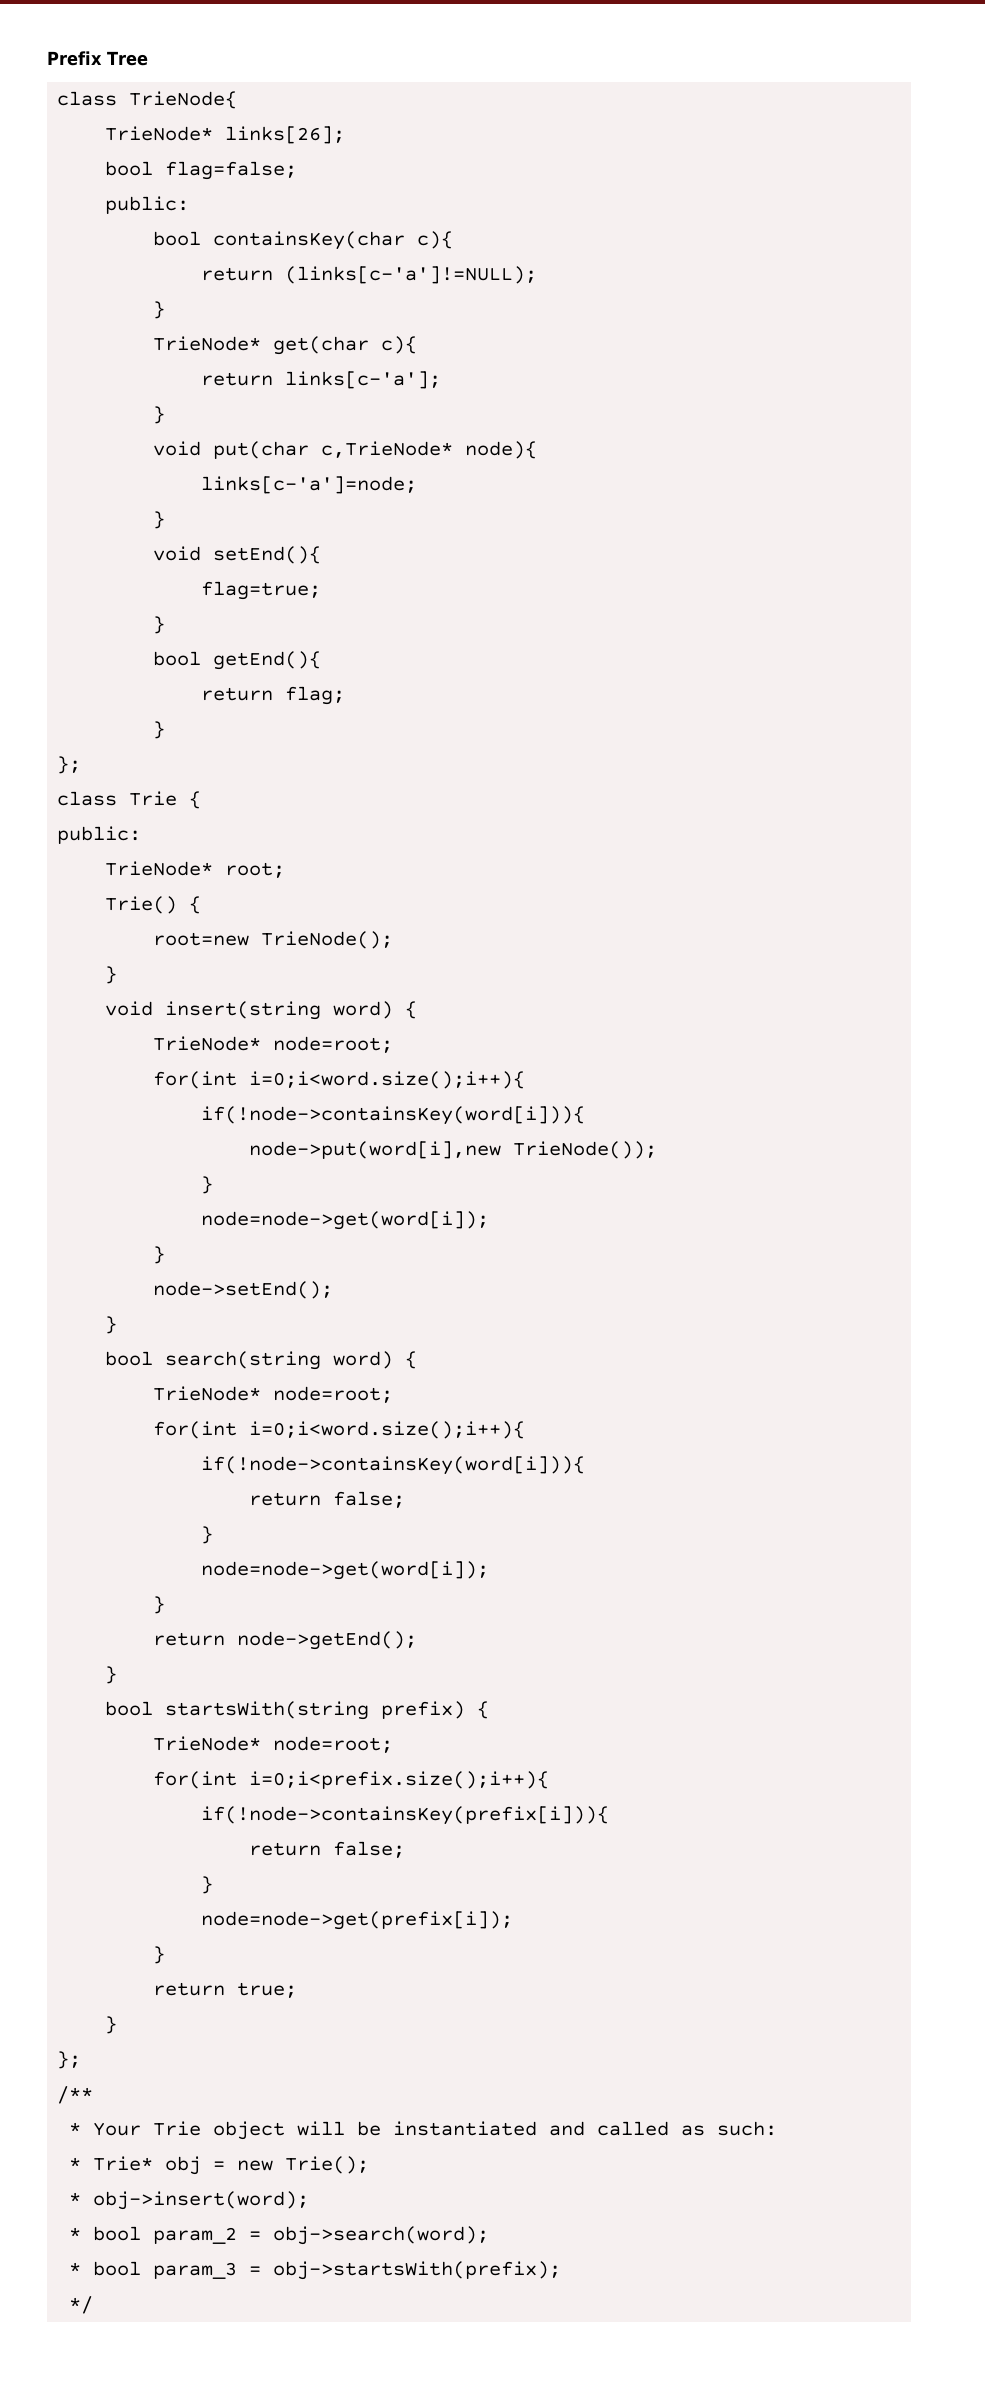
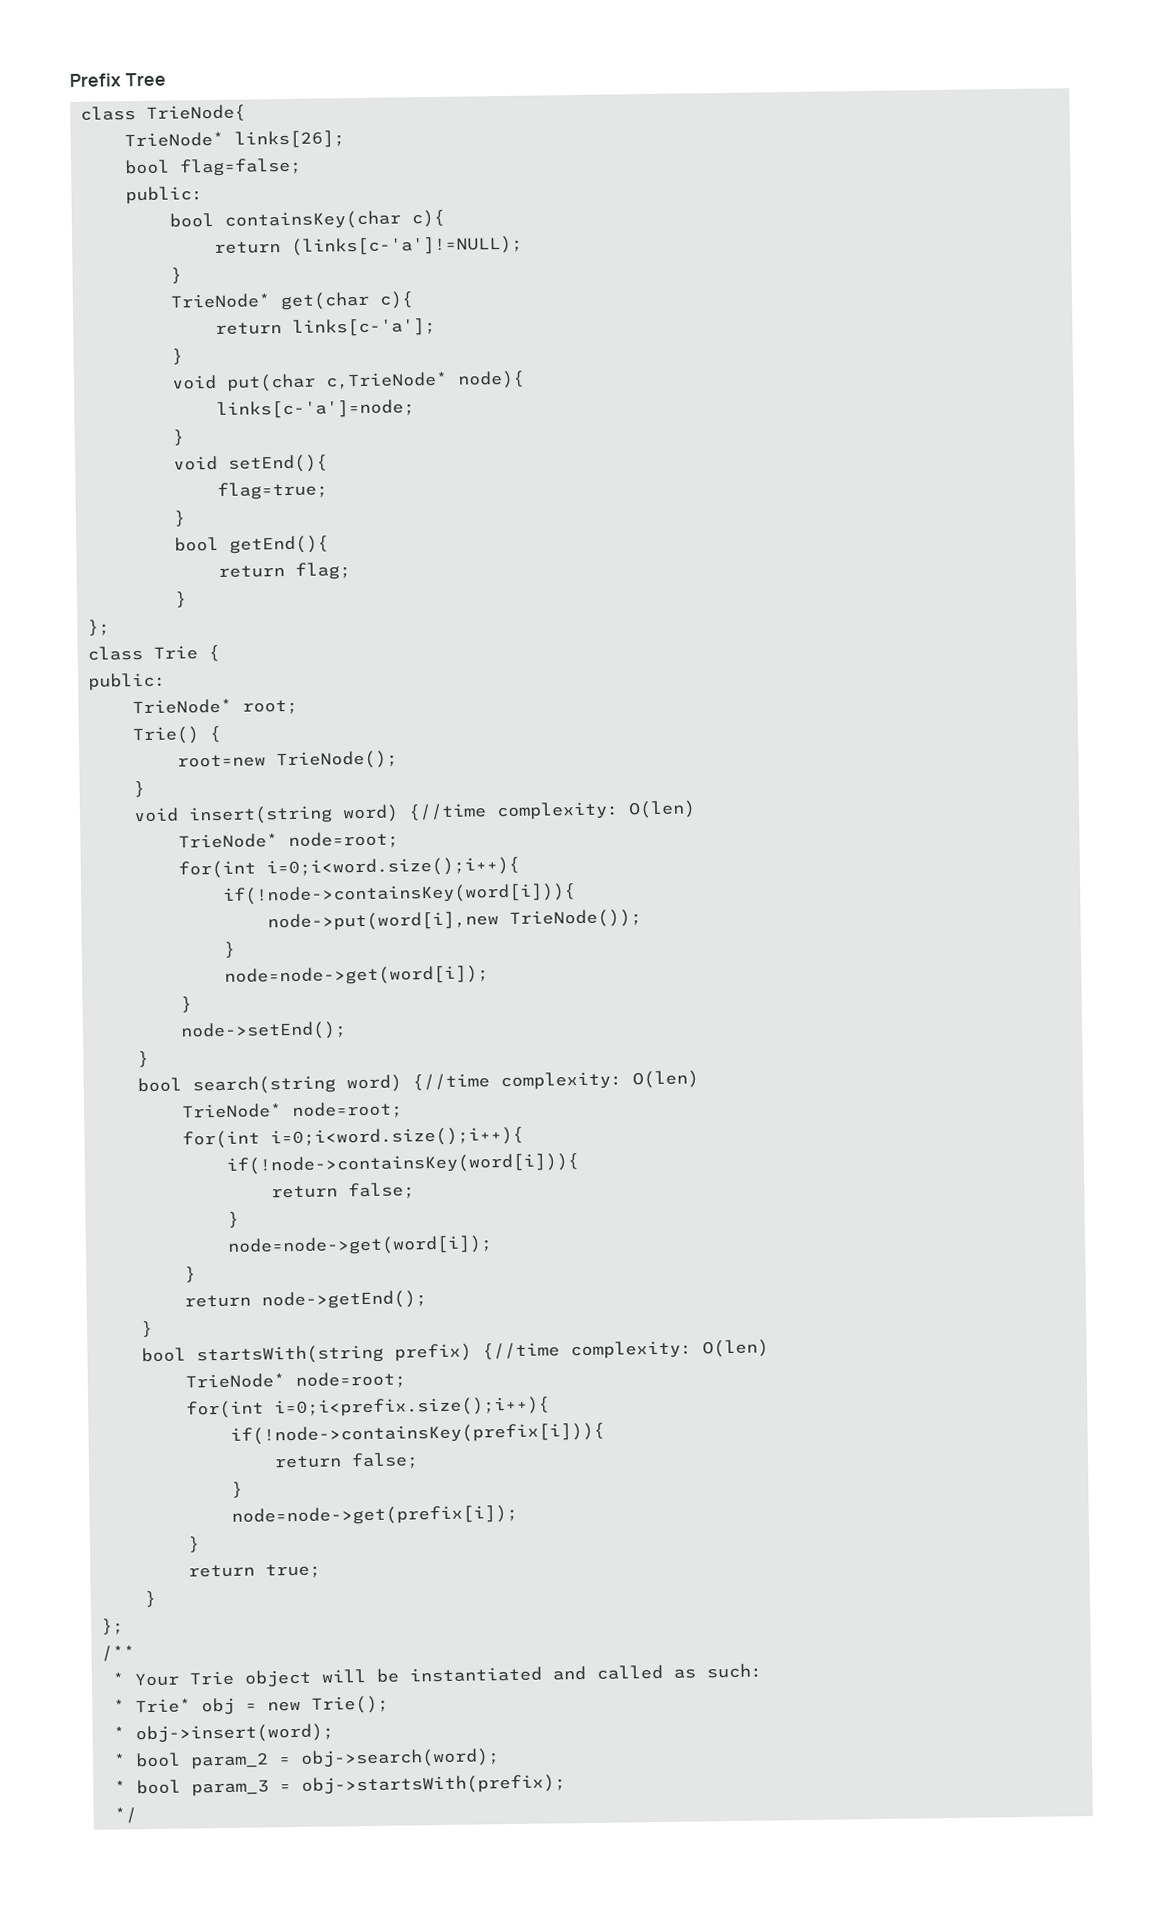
- void insert(string word) {
+ void insert(string word) {//time complexity: O(len)
- bool search(string word) {
+ bool search(string word) {//time complexity: O(len)
- bool startsWith(string prefix) {
+ bool startsWith(string prefix) {//time complexity: O(len)

